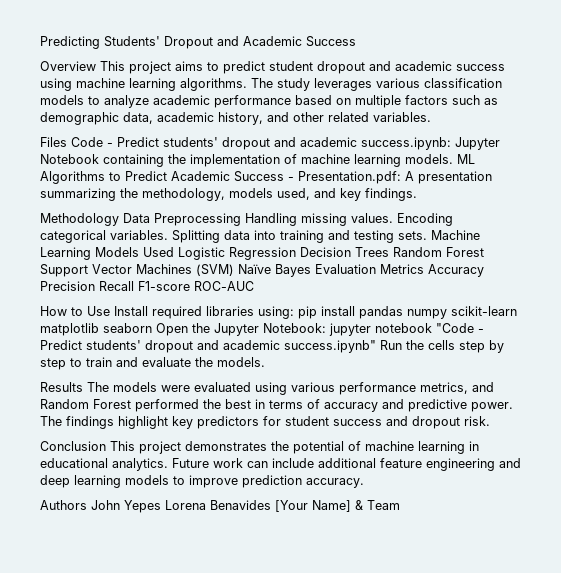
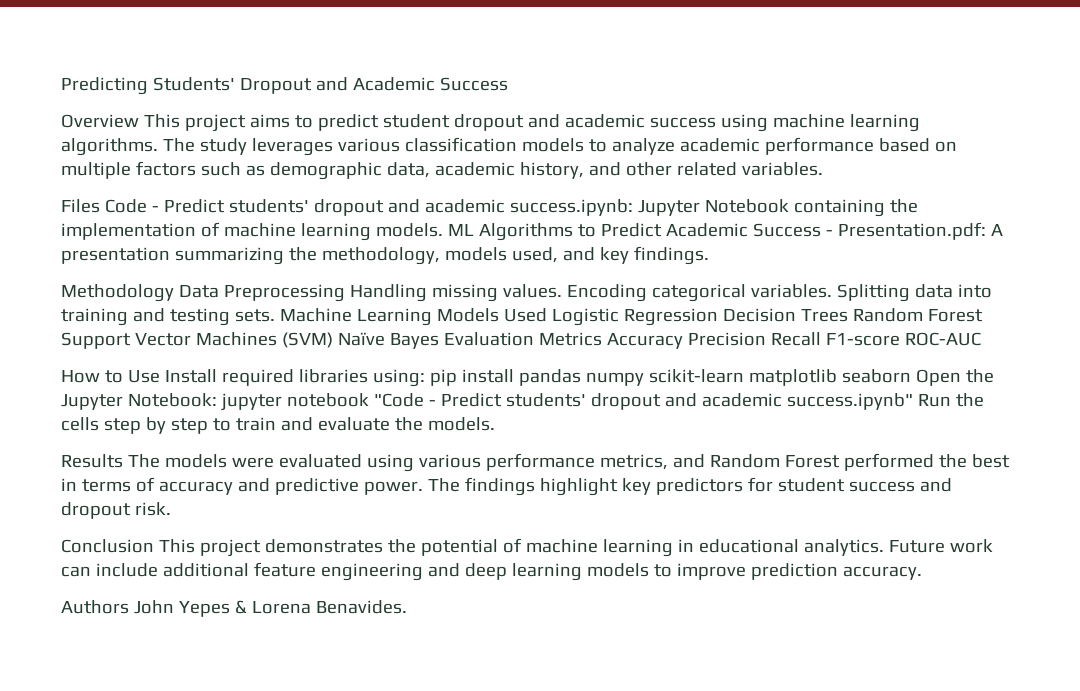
- Authors John Yepes Lorena Benavides [Your Name] & Team
+ Authors John Yepes & Lorena Benavides.

